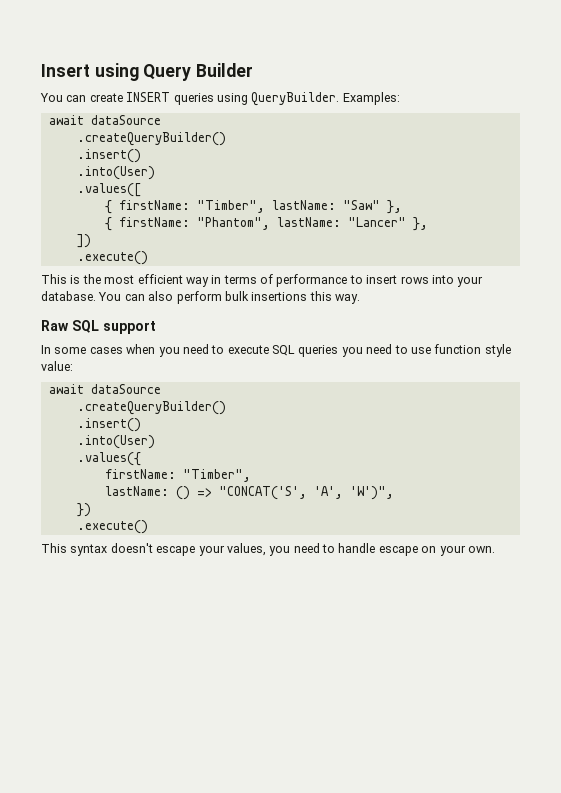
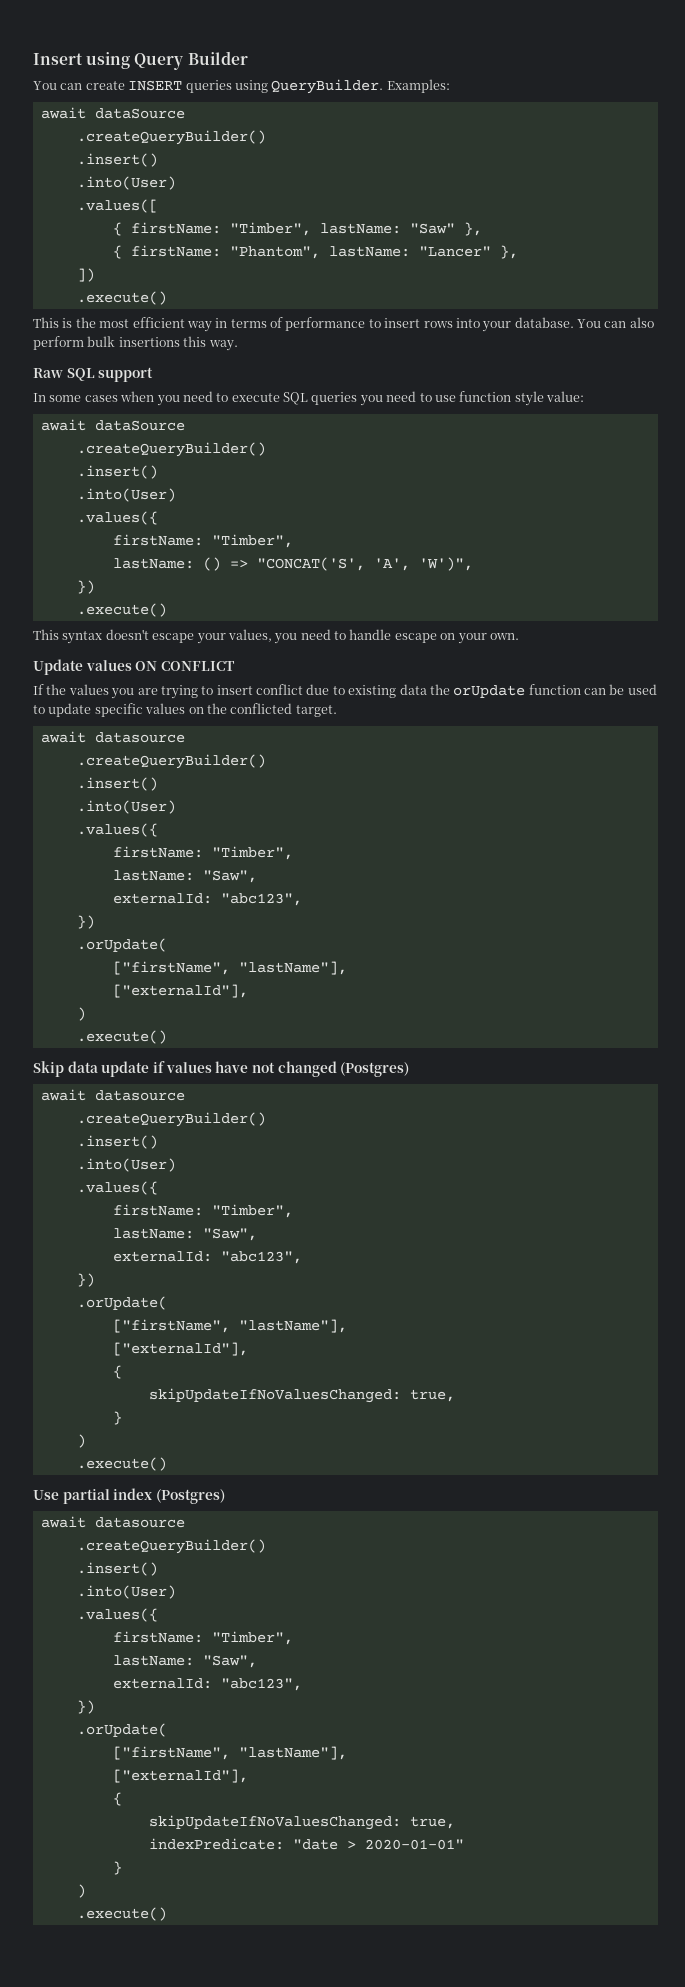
+ Update values ON CONFLICT
+ If the values you are trying to insert conflict due to existing data the orUpdate function can be used to update specific values on the conflicted target.
+ await datasource
+ .createQueryBuilder()
+ .insert()
+ .into(User)
+ .values({
+ firstName: "Timber",
+ lastName: "Saw",
+ externalId: "abc123",
+ })
+ .orUpdate(
+ ["firstName", "lastName"],
+ ["externalId"],
+ )
+ .execute()
+ Skip data update if values have not changed (Postgres)
+ await datasource
+ .createQueryBuilder()
+ .insert()
+ .into(User)
+ .values({
+ firstName: "Timber",
+ lastName: "Saw",
+ externalId: "abc123",
+ })
+ .orUpdate(
+ ["firstName", "lastName"],
+ ["externalId"],
+ {
+ skipUpdateIfNoValuesChanged: true,
+ }
+ )
+ .execute()
+ Use partial index (Postgres)
+ await datasource
+ .createQueryBuilder()
+ .insert()
+ .into(User)
+ .values({
+ firstName: "Timber",
+ lastName: "Saw",
+ externalId: "abc123",
+ })
+ .orUpdate(
+ ["firstName", "lastName"],
+ ["externalId"],
+ {
+ skipUpdateIfNoValuesChanged: true,
+ indexPredicate: "date > 2020-01-01"
+ }
+ )
+ .execute()

